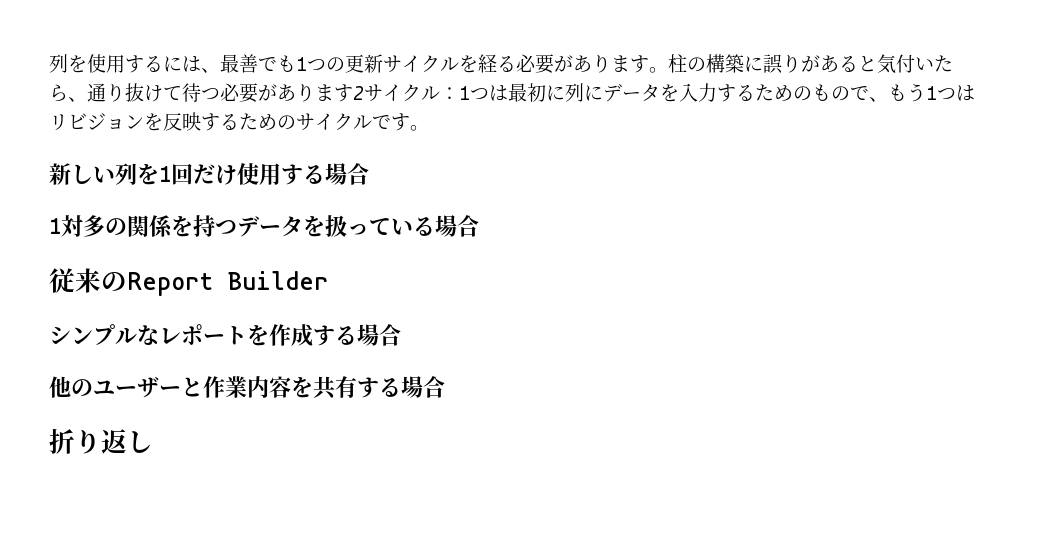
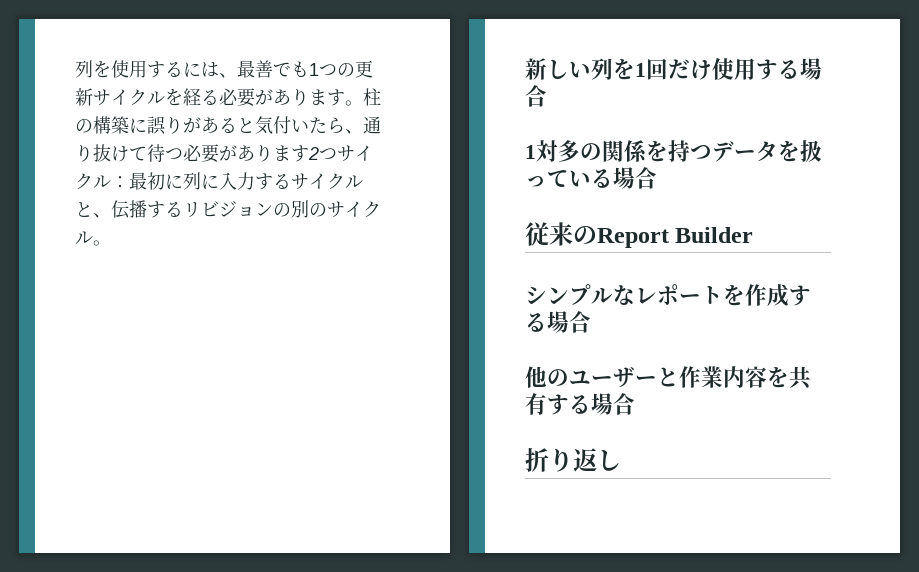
- 柱の構築に誤りがあると気付いたら、通り抜けて待つ必要があります2サイクル：1つは最初に列にデータを入力するためのもので、もう1つはリビジョンを反映するためのサイクルです。
+ 柱の構築に誤りがあると気付いたら、通り抜けて待つ必要があります2つサイクル：最初に列に入力するサイクルと、伝播するリビジョンの別のサイクル。

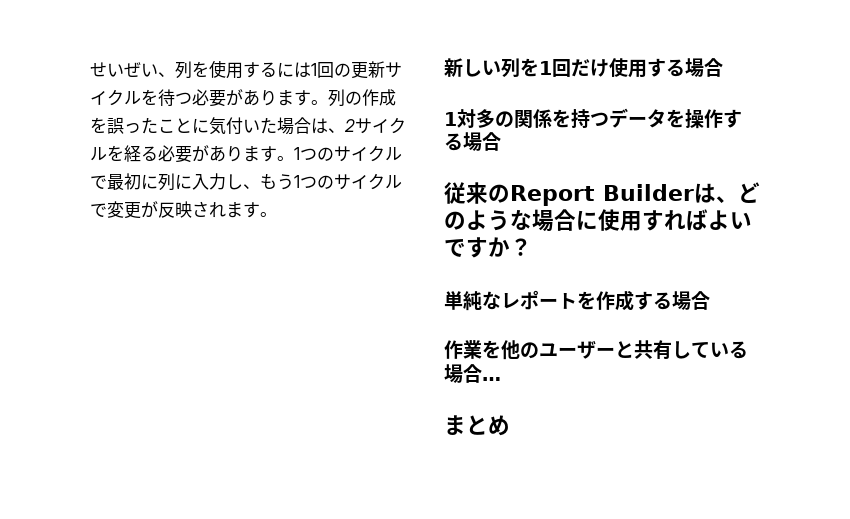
- 列を使用するには、最善でも1つの更新サイクルを経る必要があります。
+ せいぜい、列を使用するには1回の更新サイクルを待つ必要があります。列の作成を誤ったことに気付いた場合は、2サイクルを経る必要があります。
- 柱の構築に誤りがあると気付いたら、通り抜けて待つ必要があります2つサイクル：最初に列に入力するサイクルと、伝播するリビジョンの別のサイクル。
+ 1つのサイクルで最初に列に入力し、もう1つのサイクルで変更が反映されます。
- 1対多の関係を持つデータを扱っている場合
+ 1対多の関係を持つデータを操作する場合
- 従来のReport Builder
- シンプルなレポートを作成する場合
+ 従来のReport Builderは、どのような場合に使用すればよいですか？
+ 単純なレポートを作成する場合
- 他のユーザーと作業内容を共有する場合
- 折り返し
+ 作業を他のユーザーと共有している場合…
+ まとめ

